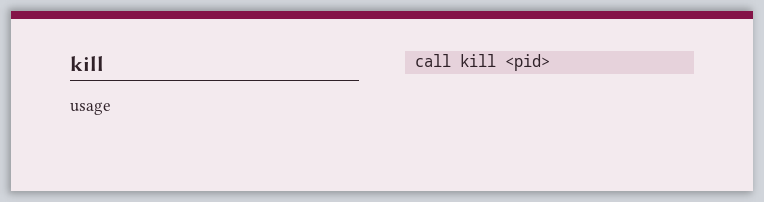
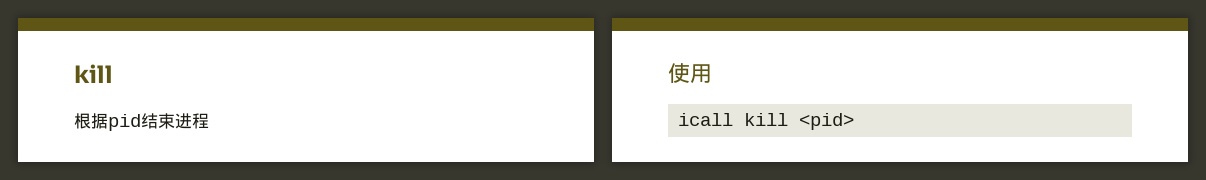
- usage
- call kill <pid>
+ 根据pid结束进程
+ 使用
+ icall kill <pid>

